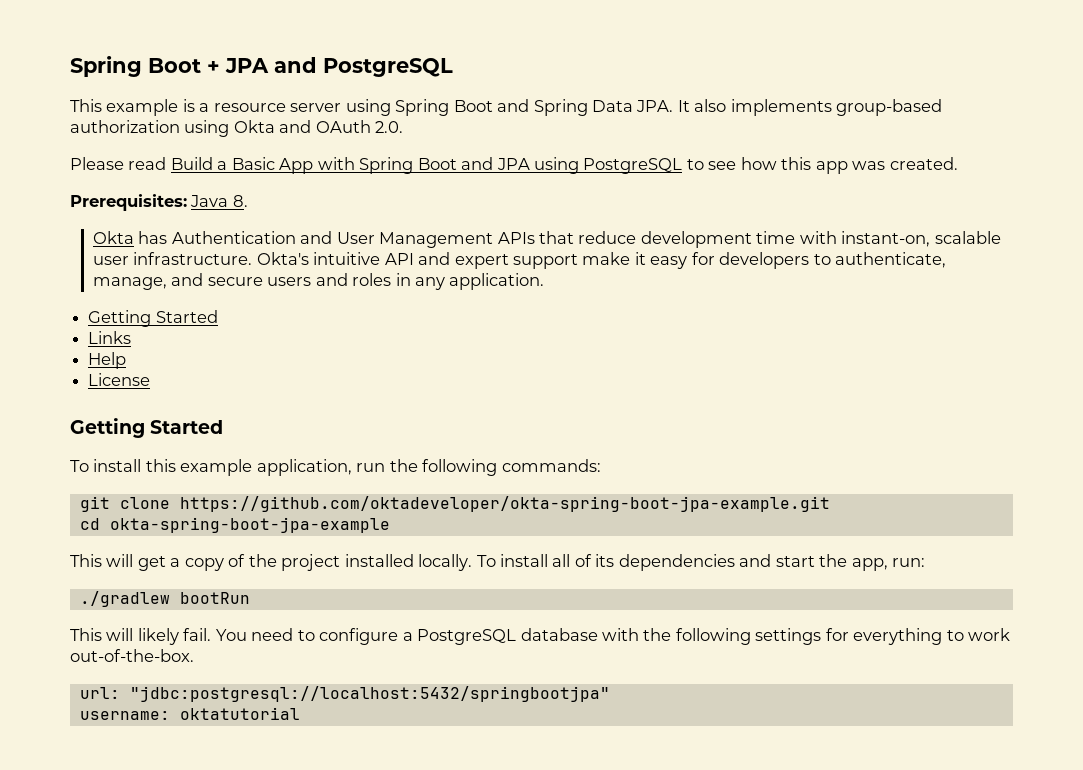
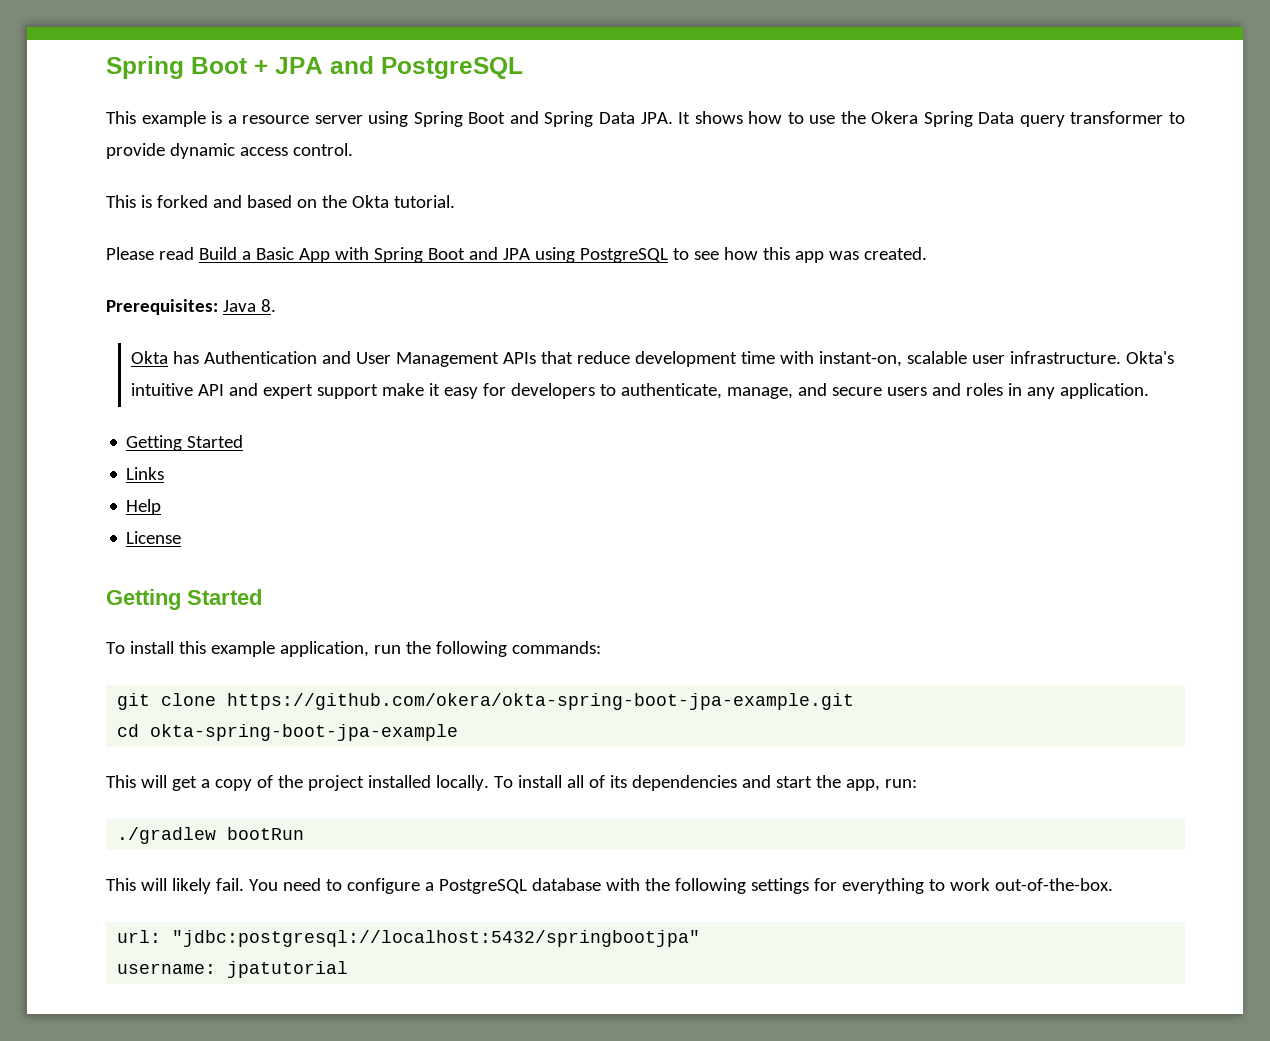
- This example is a resource server using Spring Boot and Spring Data JPA. It also implements group-based authorization using Okta and OAuth 2.0.
+ This example is a resource server using Spring Boot and Spring Data JPA. It shows how to use the Okera Spring Data query transformer to provide dynamic access control.
+ This is forked and based on the Okta tutorial.
- git clone https://github.com/oktadeveloper/okta-spring-boot-jpa-example.git
+ git clone https://github.com/okera/okta-spring-boot-jpa-example.git
- username: oktatutorial
+ username: jpatutorial

